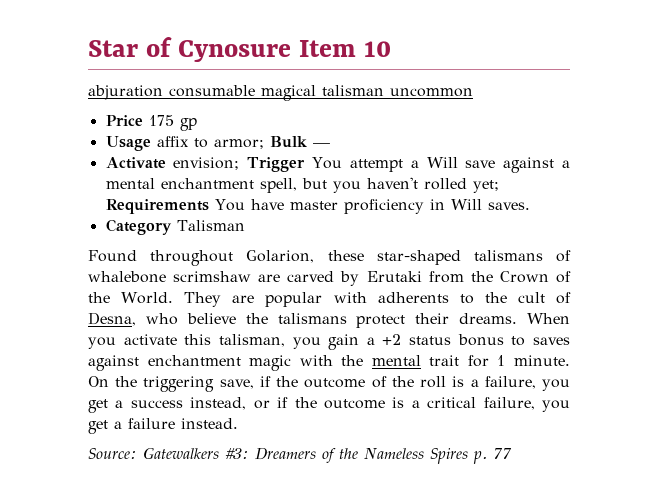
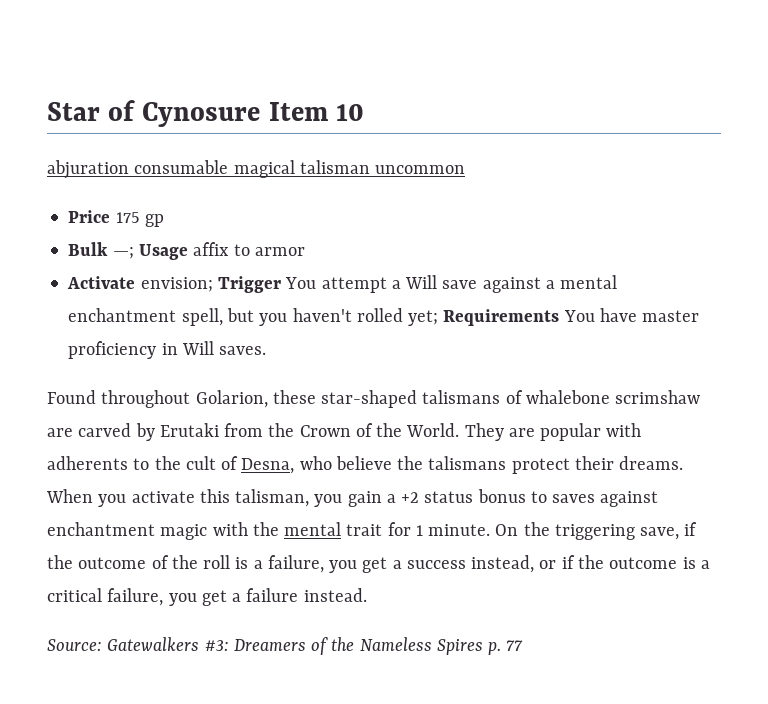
- Usage affix to armor; Bulk —
+ Bulk —; Usage affix to armor
- Category Talisman

